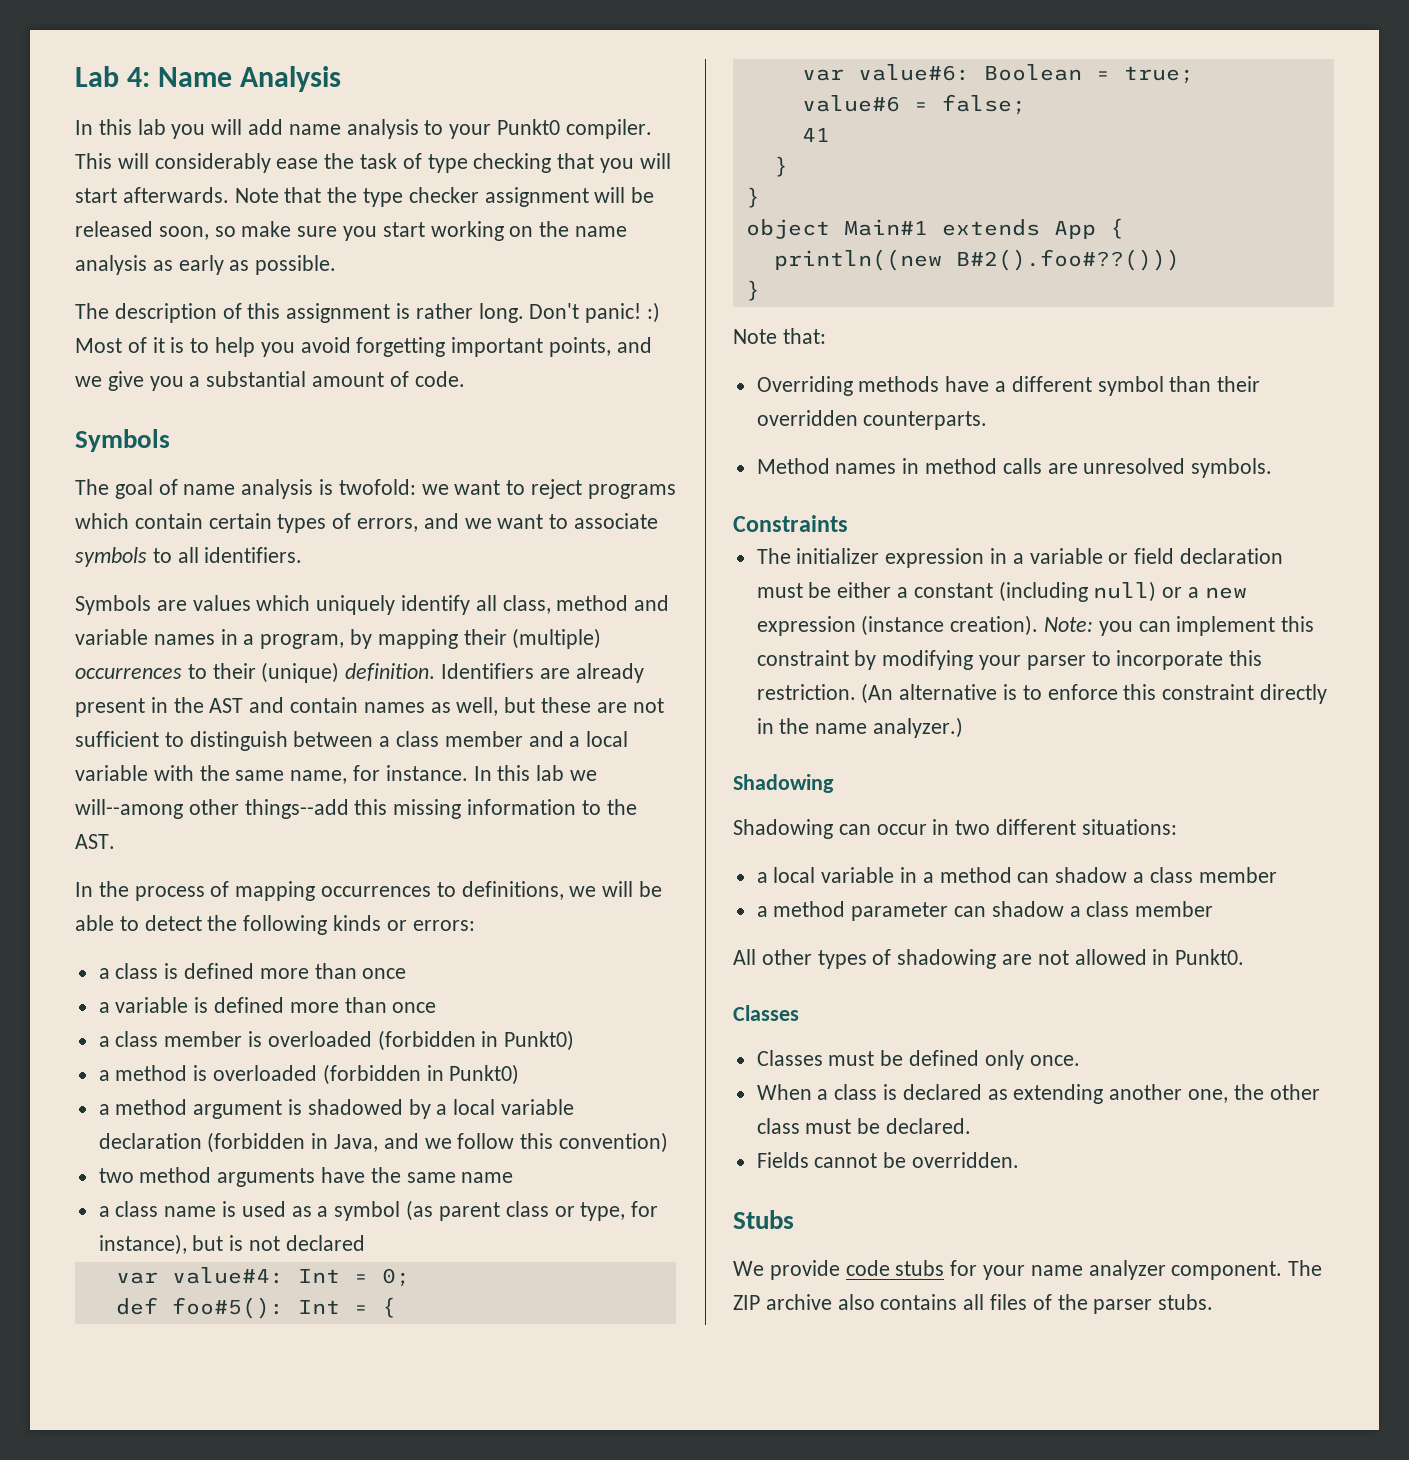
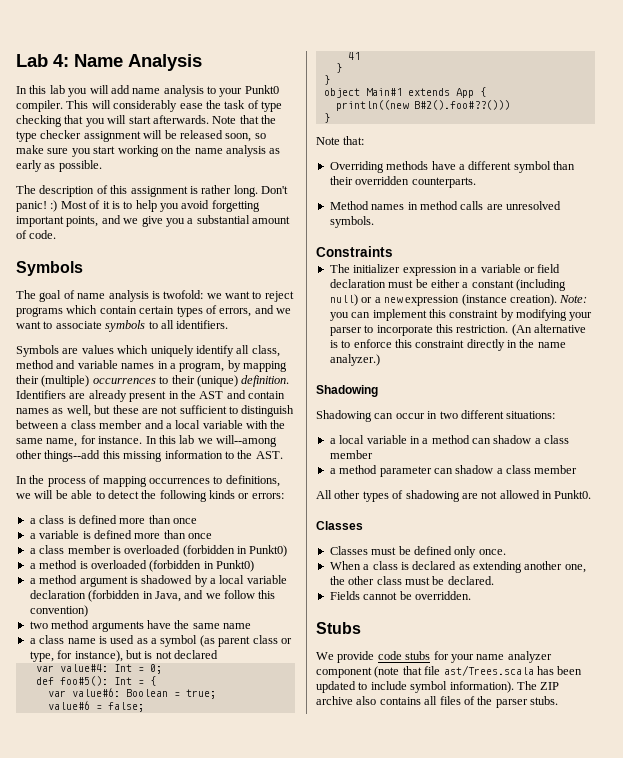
- We provide code stubs for your name analyzer component.
+ We provide code stubs for your name analyzer component (note that file ast/Trees.scala has been updated to include symbol information).

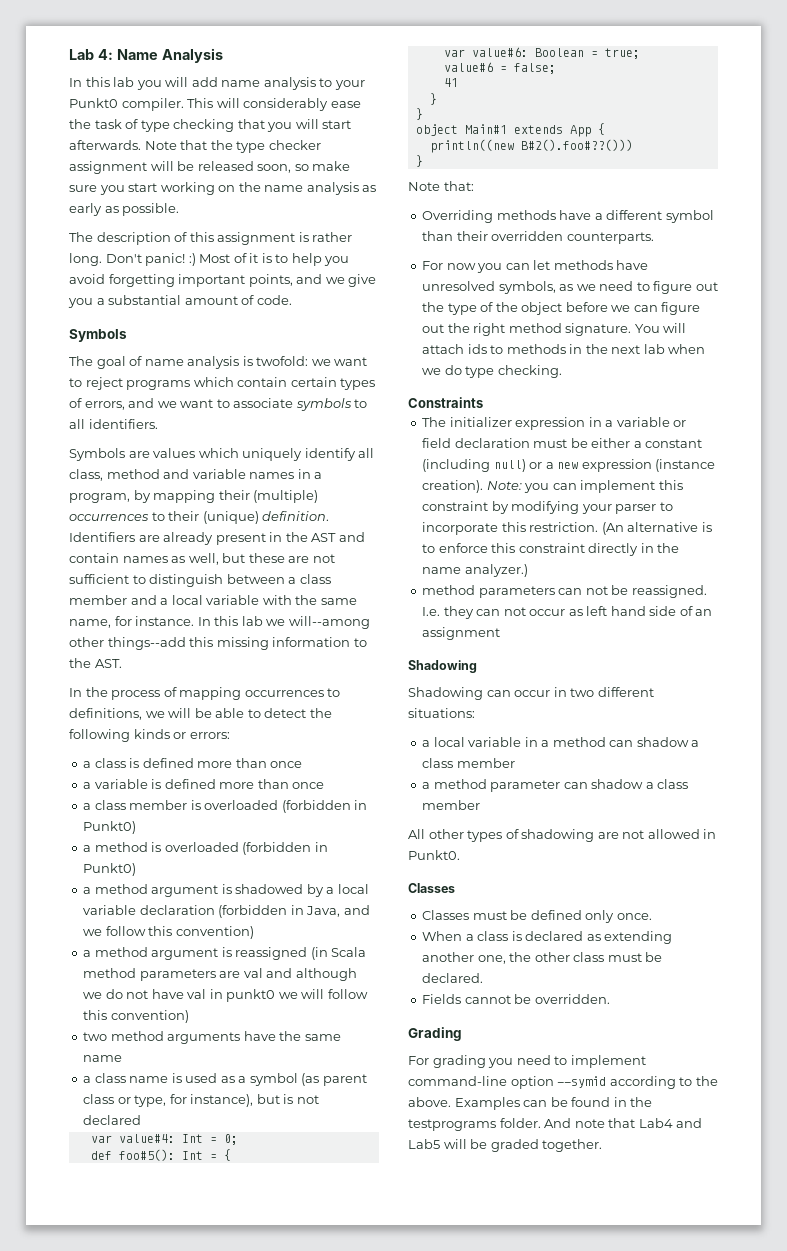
+ a method argument is reassigned (in Scala method parameters are val and although we do not have val in punkt0 we will follow this convention)
- Method names in method calls are unresolved symbols.
+ For now you can let methods have unresolved symbols, as we need to figure out the type of the object before we can figure out the right method signature. You will attach ids to methods in the next lab when we do type checking.
+ method parameters can not be reassigned. I.e. they can not occur as left hand side of an assignment
- Stubs
- We provide code stubs for your name analyzer component (note that file ast/Trees.scala has been updated to include symbol information). The ZIP archive also contains all files of the parser stubs.
+ Grading
+ For grading you need to implement command-line option --symid according to the above. Examples can be found in the testprograms folder. And note that Lab4 and Lab5 will be graded together.

